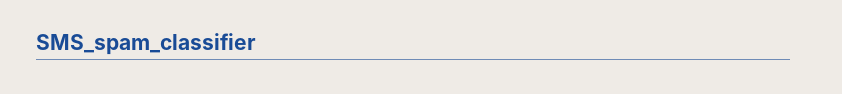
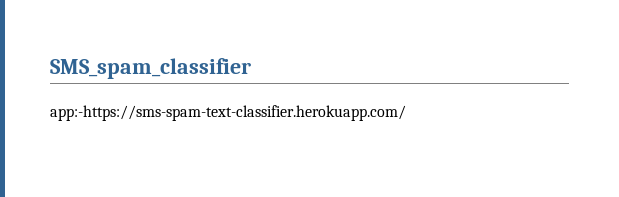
+ app:-https://sms-spam-text-classifier.herokuapp.com/

